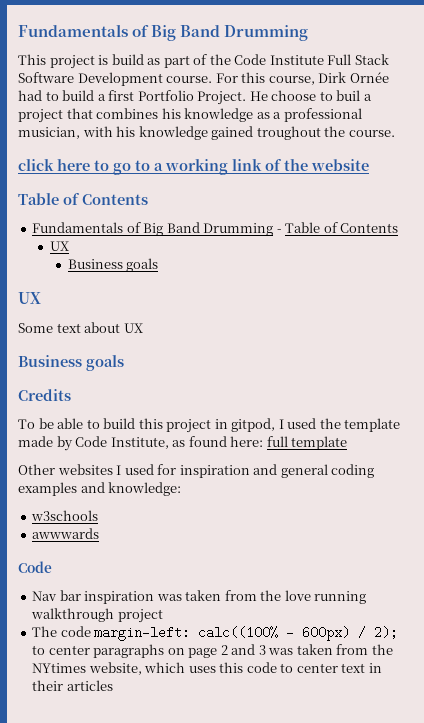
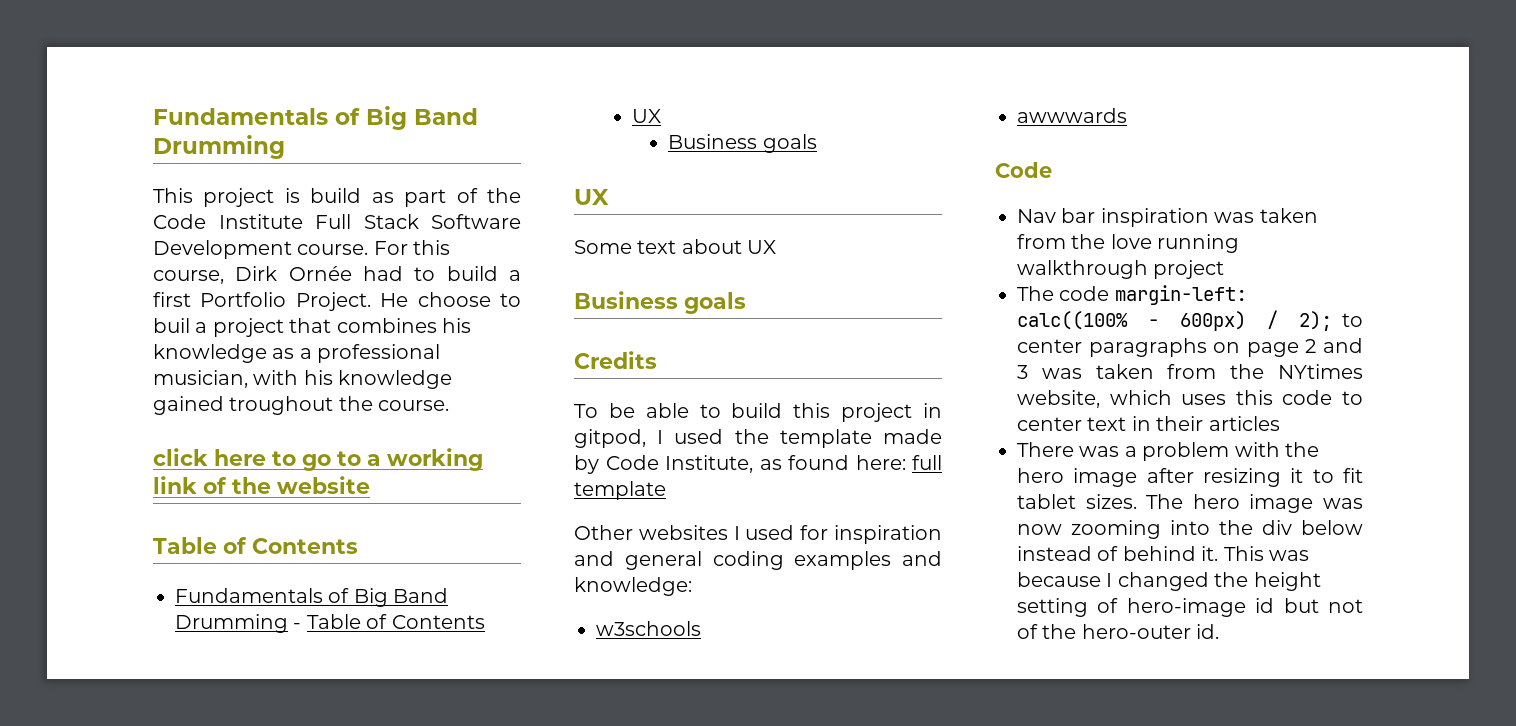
+ There was a problem with the hero image after resizing it to fit tablet sizes. The hero image was now zooming into the div below instead of behind it. This was because I changed the height setting of hero-image id but not of the hero-outer id.

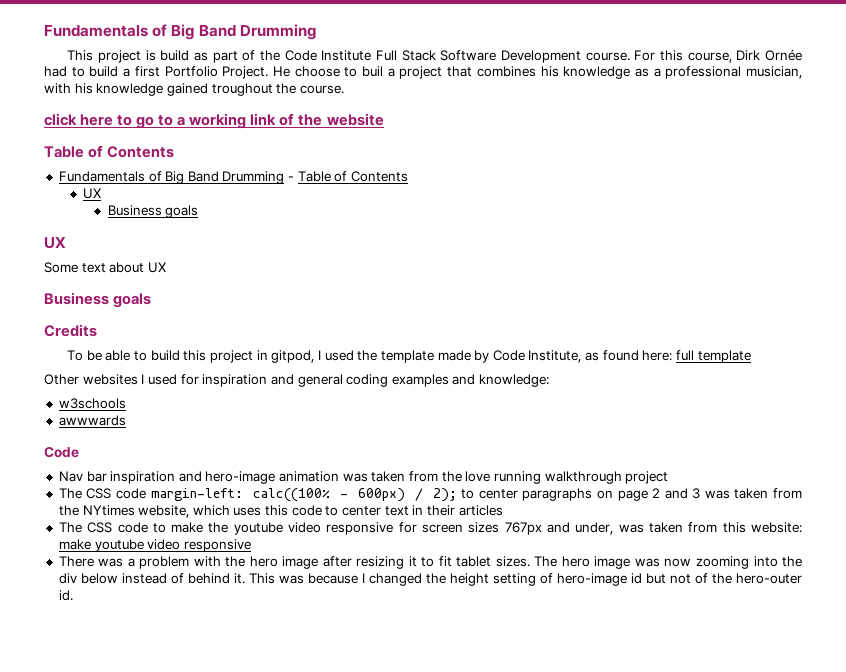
- Nav bar inspiration was taken from the love running walkthrough project
+ Nav bar inspiration and hero-image animation was taken from the love running walkthrough project
- The code margin-left: calc((100% - 600px) / 2); to center paragraphs on page 2 and 3 was taken from the NYtimes website, which uses this code to center text in their articles
+ The CSS code margin-left: calc((100% - 600px) / 2); to center paragraphs on page 2 and 3 was taken from the NYtimes website, which uses this code to center text in their articles
+ The CSS code to make the youtube video responsive for screen sizes 767px and under, was taken from this website: make youtube video responsive

